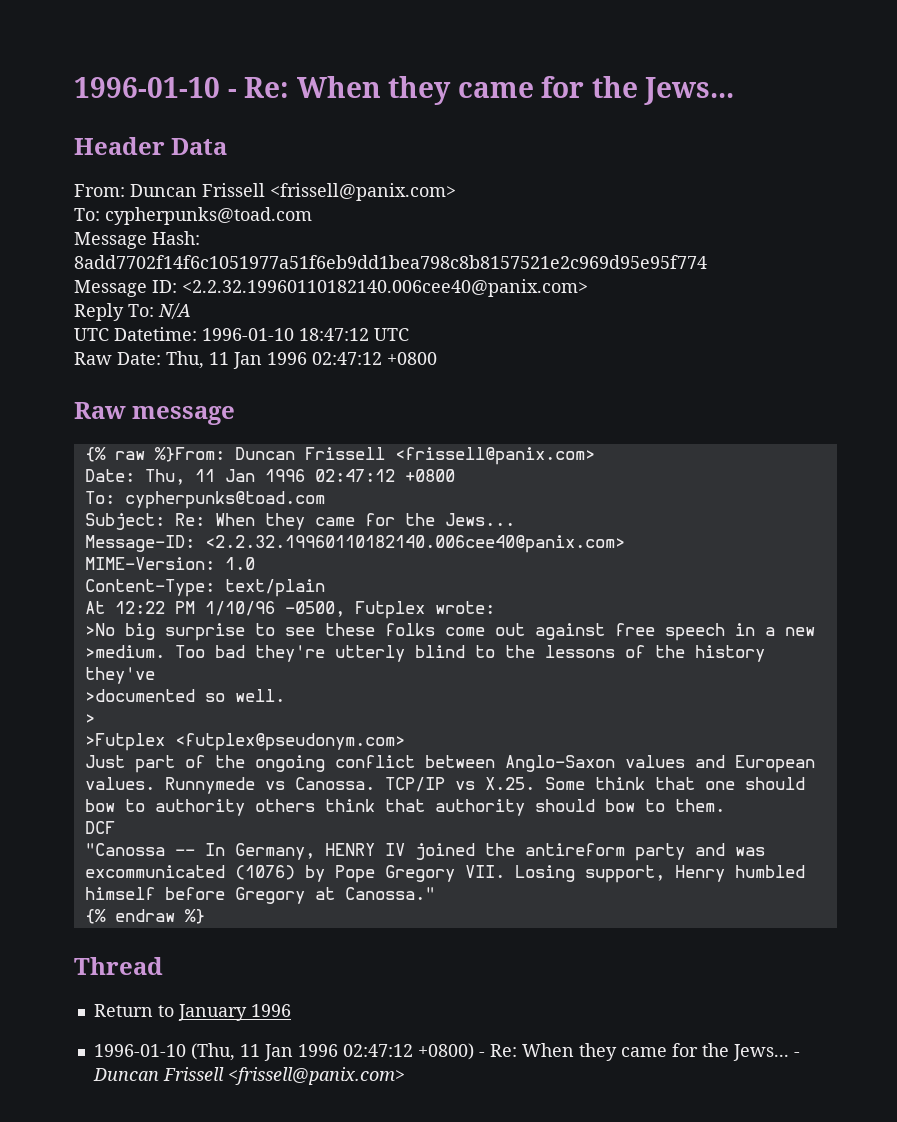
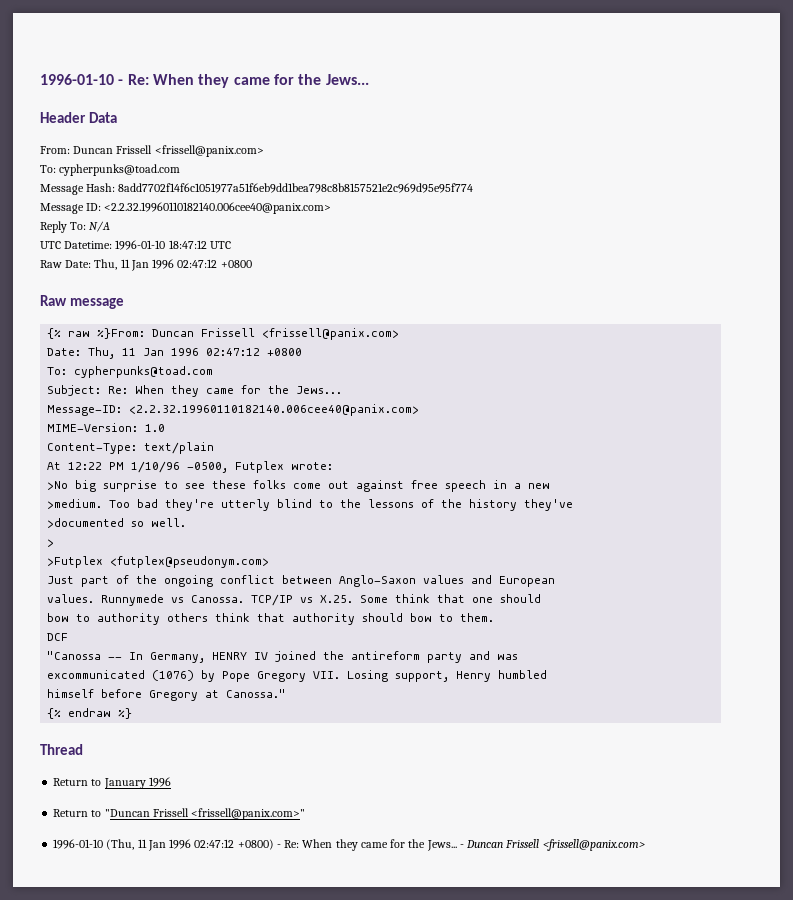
+ Return to "Duncan Frissell <frissell@panix.com>"

